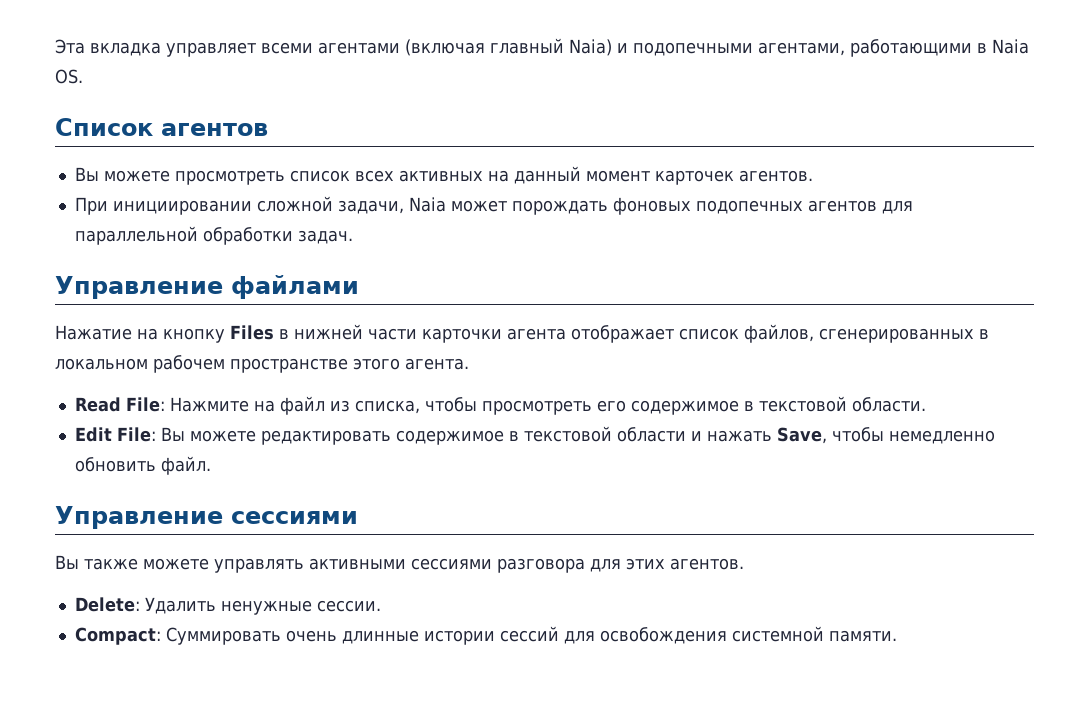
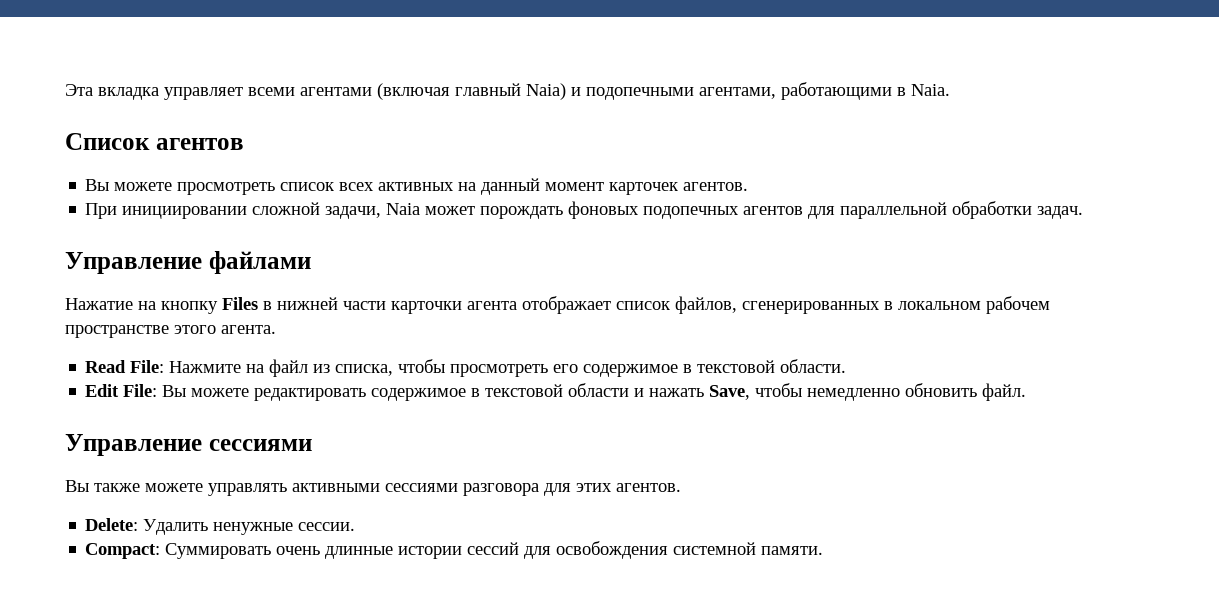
- Эта вкладка управляет всеми агентами (включая главный Naia) и подопечными агентами, работающими в Naia OS.
+ Эта вкладка управляет всеми агентами (включая главный Naia) и подопечными агентами, работающими в Naia.

